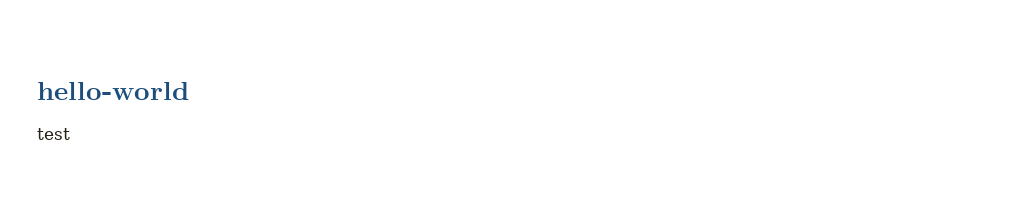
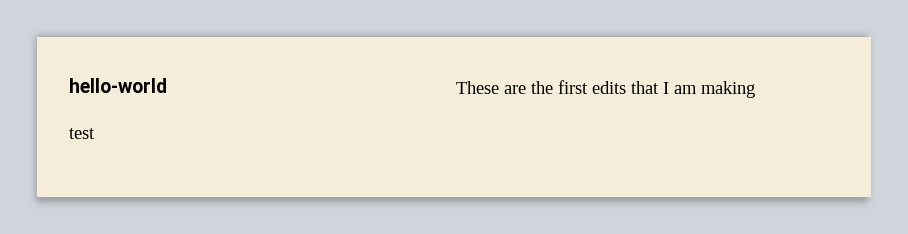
+ These are the first edits that I am making

